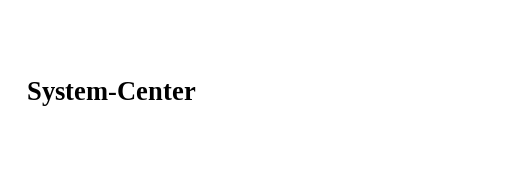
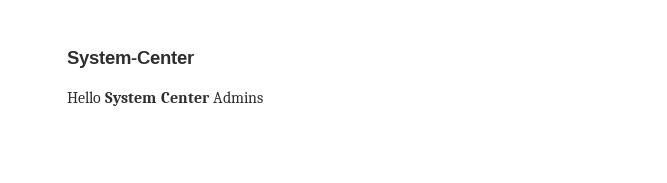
+ Hello System Center Admins

